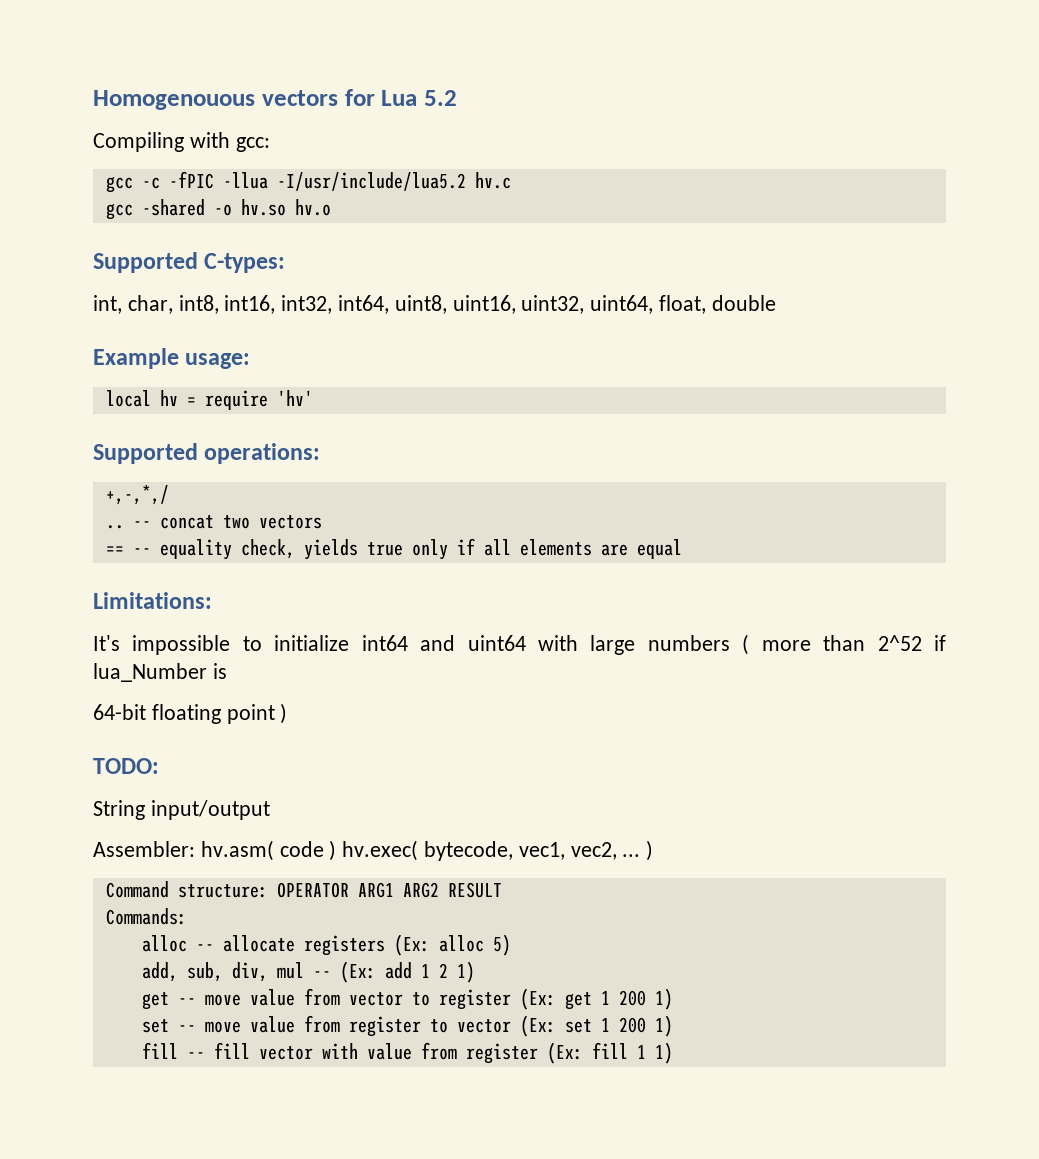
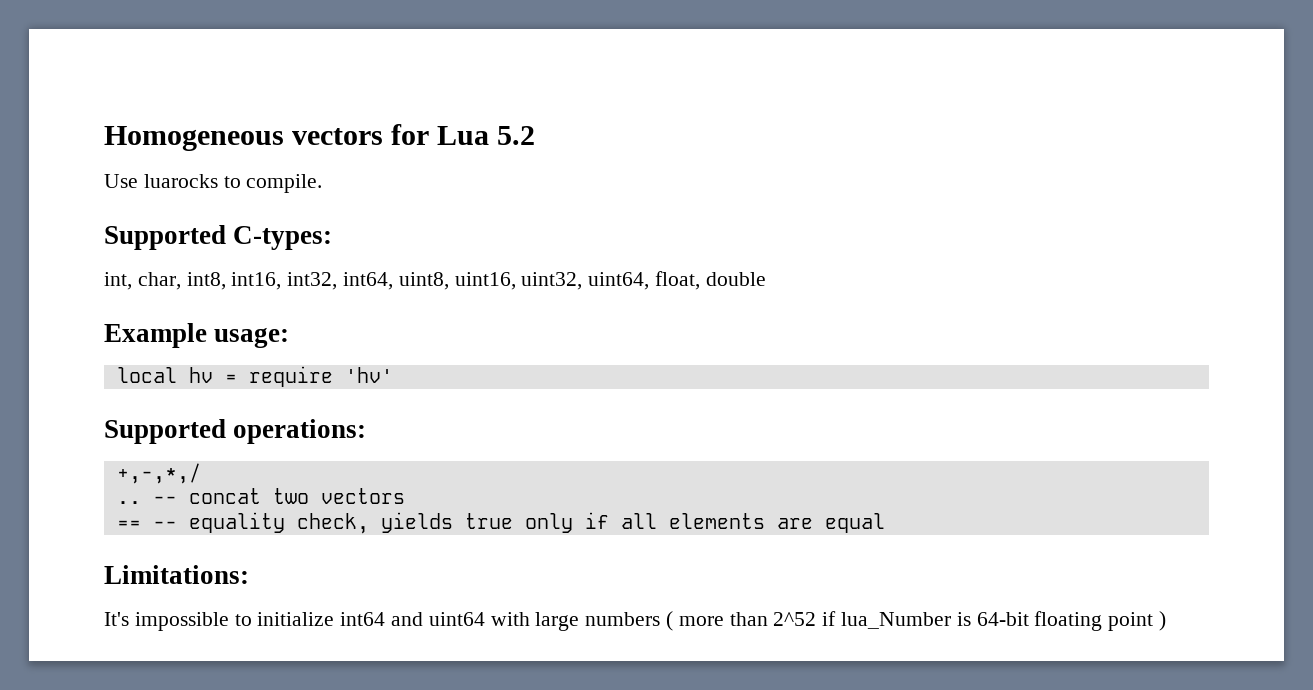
- Homogenouous vectors for Lua 5.2
+ Homogeneous vectors for Lua 5.2
- Compiling with gcc:
- gcc -c -fPIC -llua -I/usr/include/lua5.2 hv.c
- gcc -shared -o hv.so hv.o
+ Use luarocks to compile.
- It's impossible to initialize int64 and uint64 with large numbers ( more than 2^52 if lua_Number is
- 64-bit floating point )
+ It's impossible to initialize int64 and uint64 with large numbers ( more than 2^52 if lua_Number is 64-bit floating point )
- TODO:
- String input/output
- Assembler: hv.asm( code ) hv.exec( bytecode, vec1, vec2, ... )
- Command structure: OPERATOR ARG1 ARG2 RESULT
- Commands:
- alloc -- allocate registers (Ex: alloc 5)
- add, sub, div, mul -- (Ex: add 1 2 1)
- get -- move value from vector to register (Ex: get 1 200 1)
- set -- move value from register to vector (Ex: set 1 200 1)
- fill -- fill vector with value from register (Ex: fill 1 1)

